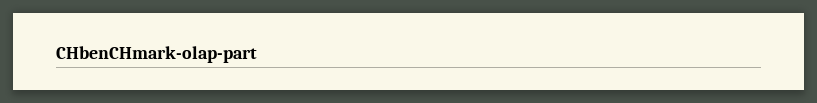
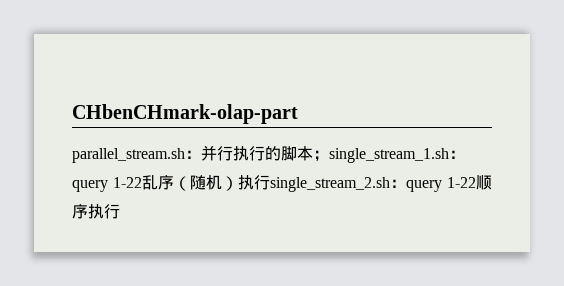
+ parallel_stream.sh：并行执行的脚本；single_stream_1.sh：query 1-22乱序（随机）执行single_stream_2.sh：query 1-22顺序执行

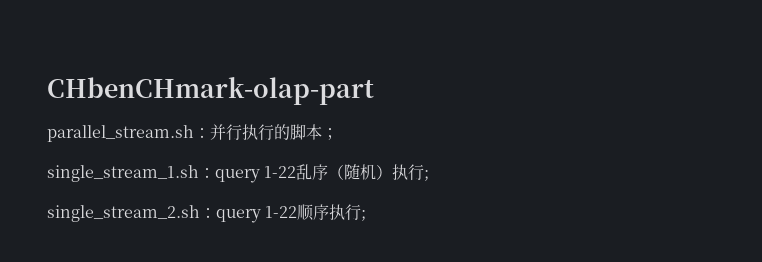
- parallel_stream.sh：并行执行的脚本；single_stream_1.sh：query 1-22乱序（随机）执行single_stream_2.sh：query 1-22顺序执行
+ parallel_stream.sh：并行执行的脚本；
+ single_stream_1.sh：query 1-22乱序（随机）执行;
+ single_stream_2.sh：query 1-22顺序执行;

